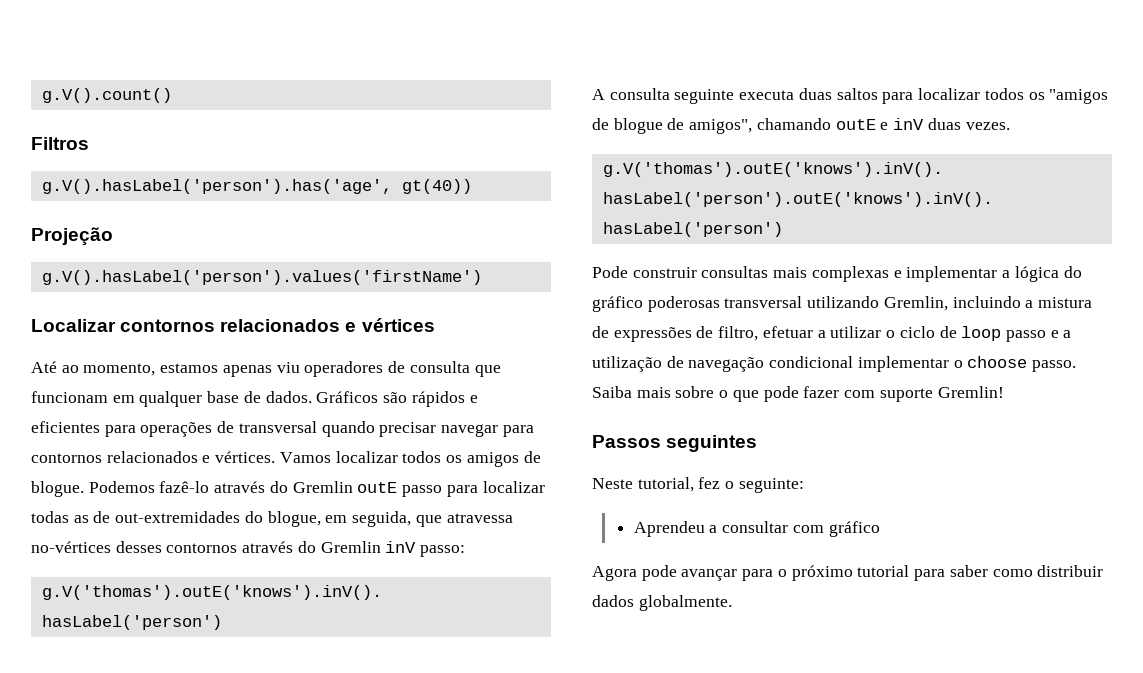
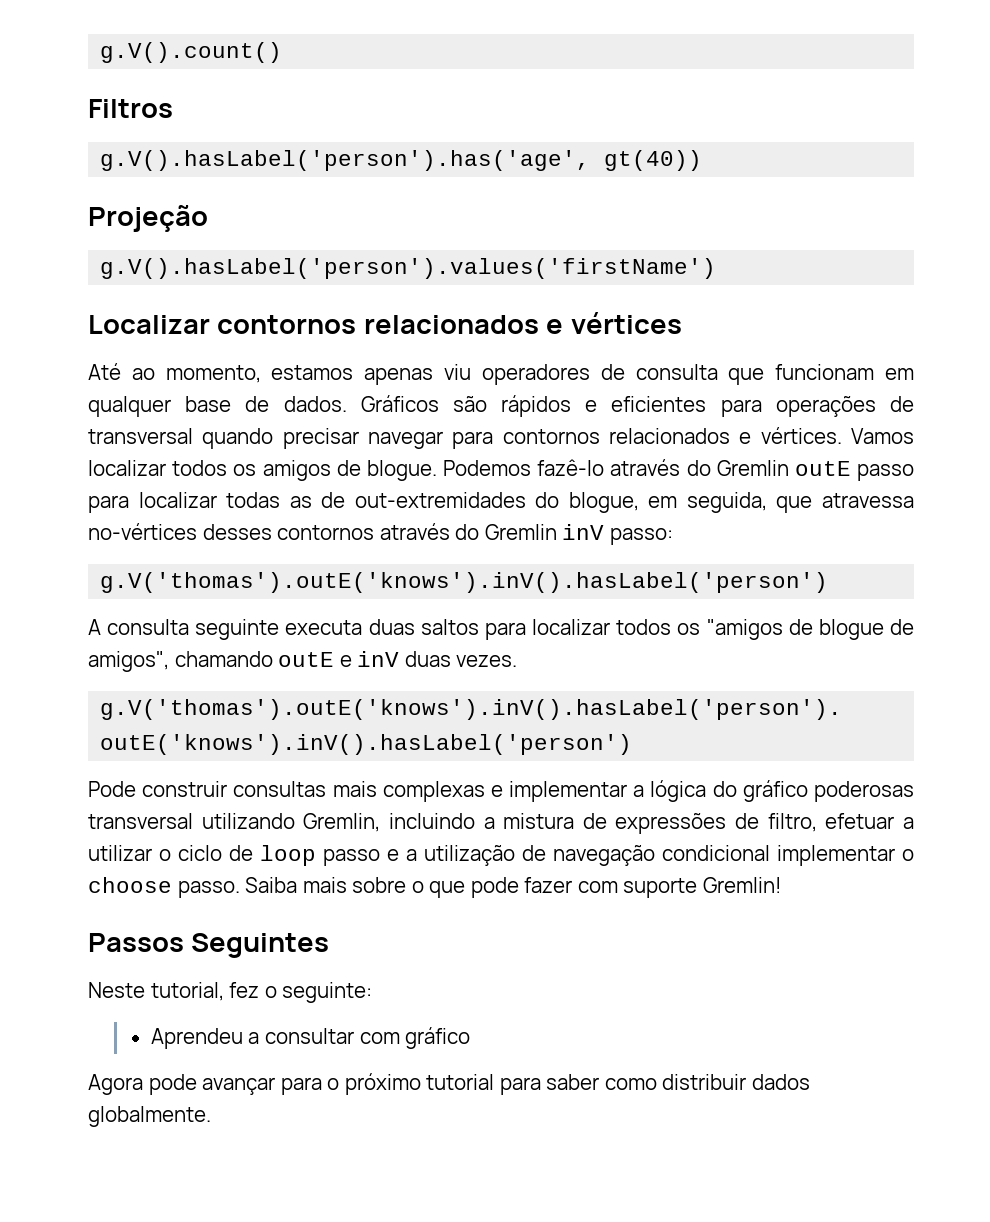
- Passos seguintes
+ Passos Seguintes

